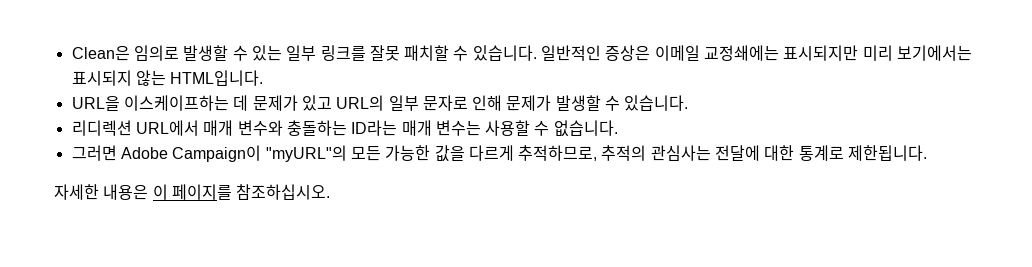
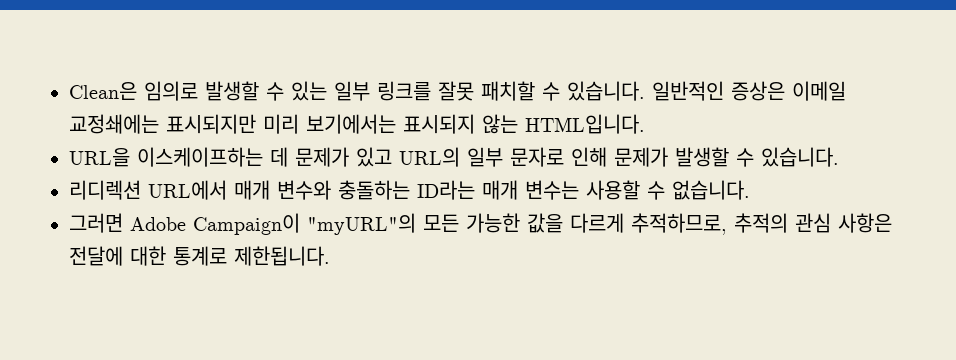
- 그러면 Adobe Campaign이 "myURL"의 모든 가능한 값을 다르게 추적하므로, 추적의 관심사는 전달에 대한 통계로 제한됩니다.
+ 그러면 Adobe Campaign이 "myURL"의 모든 가능한 값을 다르게 추적하므로, 추적의 관심 사항은 전달에 대한 통계로 제한됩니다.
- 자세한 내용은 이 페이지를 참조하십시오.

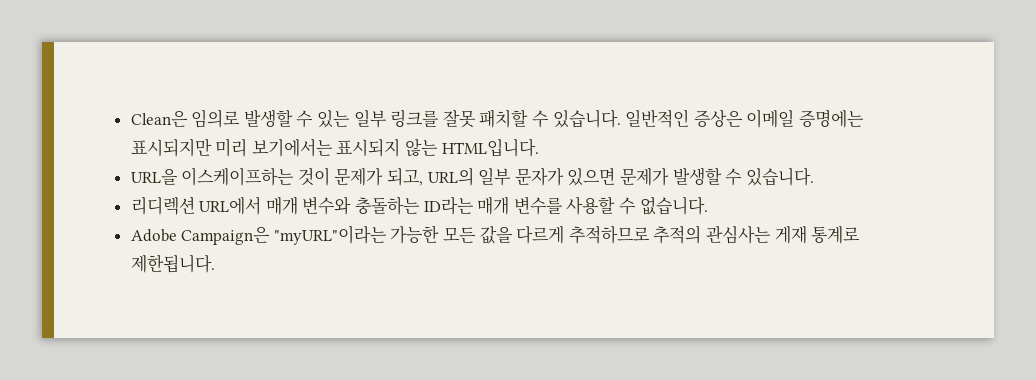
- 일반적인 증상은 이메일 교정쇄에는 표시되지만 미리 보기에서는 표시되지 않는 HTML입니다.
+ 일반적인 증상은 이메일 증명에는 표시되지만 미리 보기에서는 표시되지 않는 HTML입니다.
- URL을 이스케이프하는 데 문제가 있고 URL의 일부 문자로 인해 문제가 발생할 수 있습니다.
+ URL을 이스케이프하는 것이 문제가 되고, URL의 일부 문자가 있으면 문제가 발생할 수 있습니다.
- 리디렉션 URL에서 매개 변수와 충돌하는 ID라는 매개 변수는 사용할 수 없습니다.
+ 리디렉션 URL에서 매개 변수와 충돌하는 ID라는 매개 변수를 사용할 수 없습니다.
- 그러면 Adobe Campaign이 "myURL"의 모든 가능한 값을 다르게 추적하므로, 추적의 관심 사항은 전달에 대한 통계로 제한됩니다.
+ Adobe Campaign은 "myURL"이라는 가능한 모든 값을 다르게 추적하므로 추적의 관심사는 게재 통계로 제한됩니다.

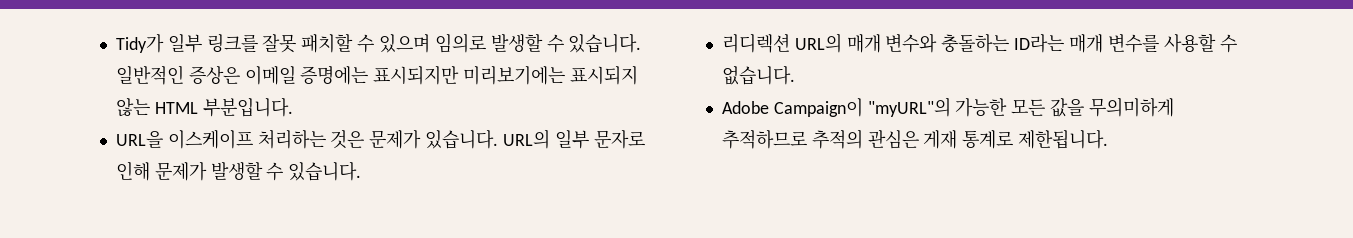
- Clean은 임의로 발생할 수 있는 일부 링크를 잘못 패치할 수 있습니다.
+ Tidy가 일부 링크를 잘못 패치할 수 있으며 임의로 발생할 수 있습니다.
- 일반적인 증상은 이메일 증명에는 표시되지만 미리 보기에서는 표시되지 않는 HTML입니다.
- URL을 이스케이프하는 것이 문제가 되고, URL의 일부 문자가 있으면 문제가 발생할 수 있습니다.
+ 일반적인 증상은 이메일 증명에는 표시되지만 미리보기에는 표시되지 않는 HTML 부분입니다.
+ URL을 이스케이프 처리하는 것은 문제가 있습니다. URL의 일부 문자로 인해 문제가 발생할 수 있습니다.
- 리디렉션 URL에서 매개 변수와 충돌하는 ID라는 매개 변수를 사용할 수 없습니다.
+ 리디렉션 URL의 매개 변수와 충돌하는 ID라는 매개 변수를 사용할 수 없습니다.
- Adobe Campaign은 "myURL"이라는 가능한 모든 값을 다르게 추적하므로 추적의 관심사는 게재 통계로 제한됩니다.
+ Adobe Campaign이 "myURL"의 가능한 모든 값을 무의미하게 추적하므로 추적의 관심은 게재 통계로 제한됩니다.

